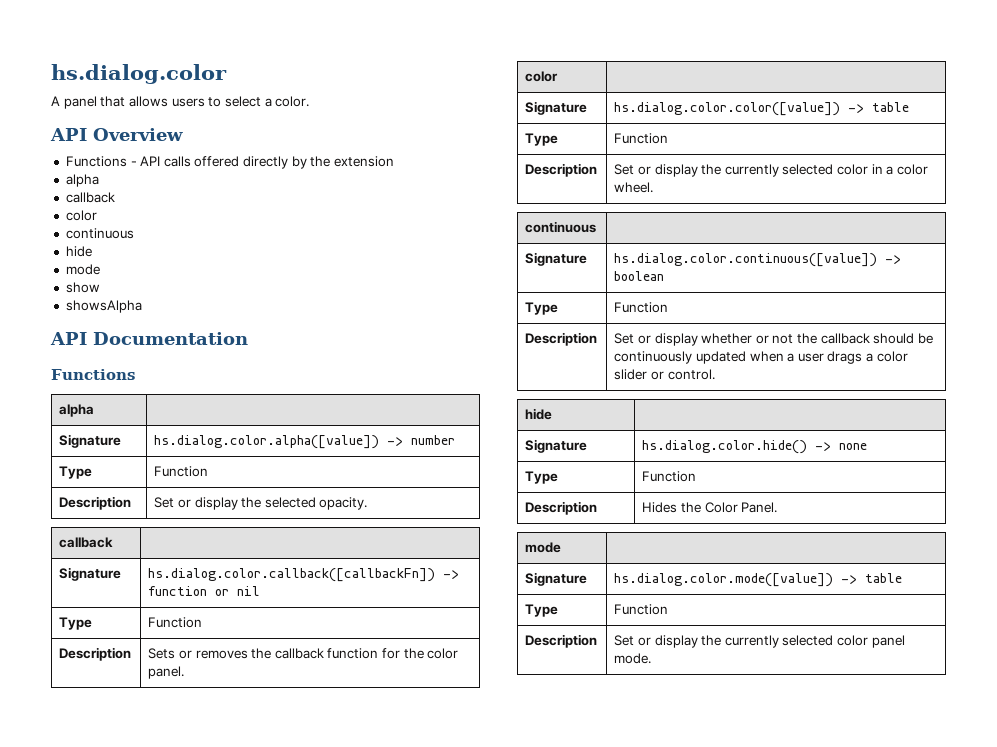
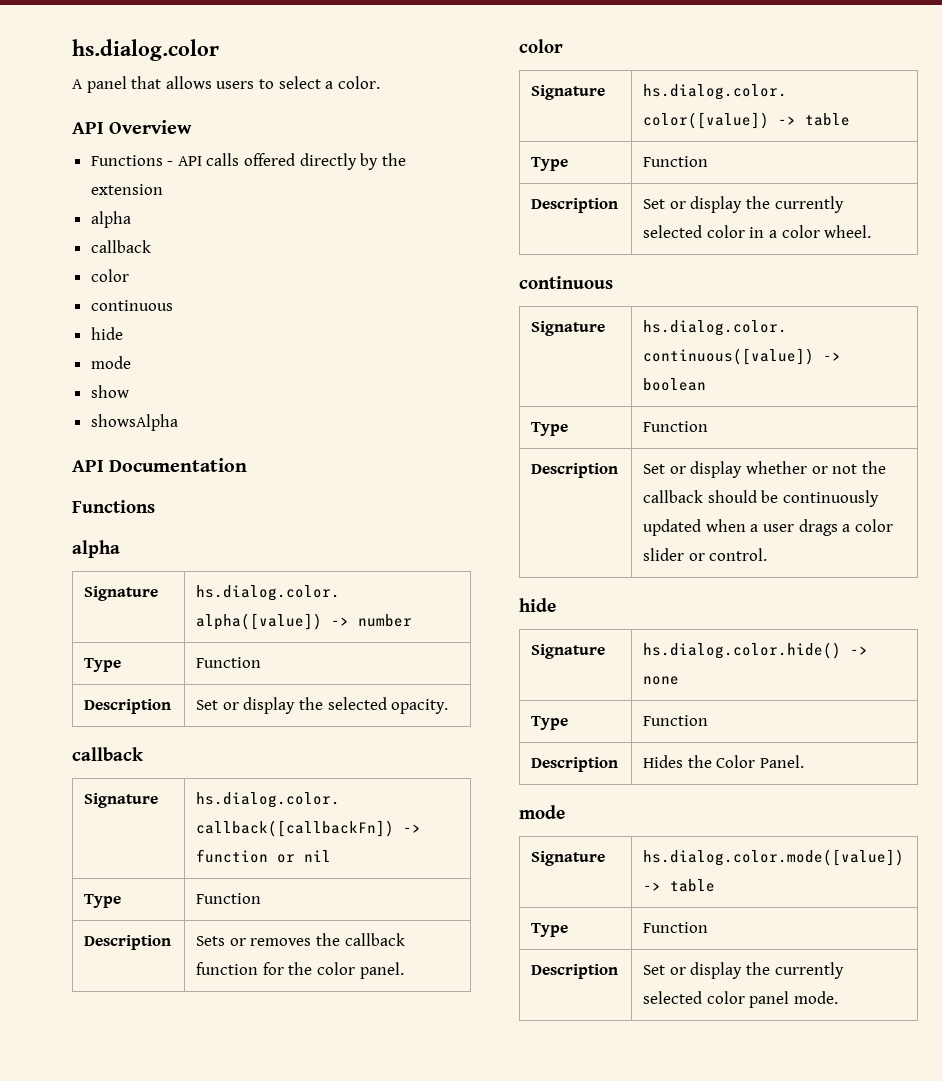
  API Documentation
  Functions
- alpha |
+ alpha
  Description | Set or display the selected opacity.
- callback |
+ callback
  Description | Sets or removes the callback function for the color panel.
- color |
+ color
  Description | Set or display the currently selected color in a color wheel.
- continuous |
+ continuous
  Description | Set or display whether or not the callback should be continuously updated when a user drags a color slider or control.
- hide |
+ hide
  Description | Hides the Color Panel.
- mode |
+ mode

